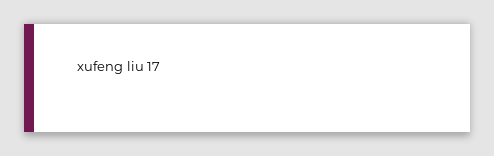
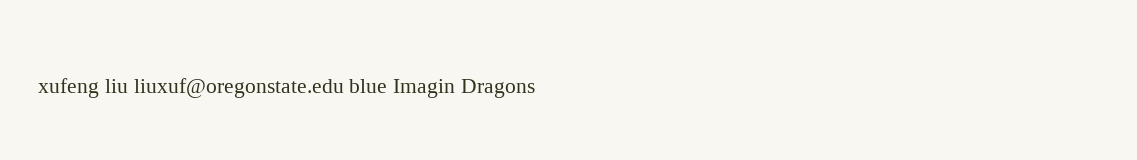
- xufeng liu 17
+ xufeng liu liuxuf@oregonstate.edu blue Imagin Dragons

